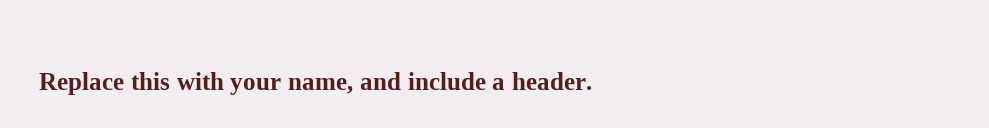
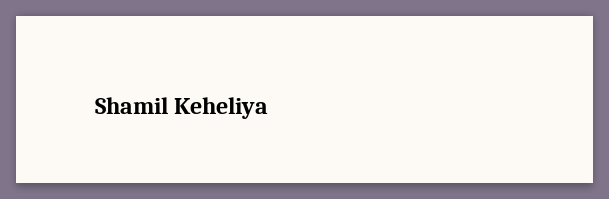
- Replace this with your name, and include a header.
+ Shamil Keheliya

